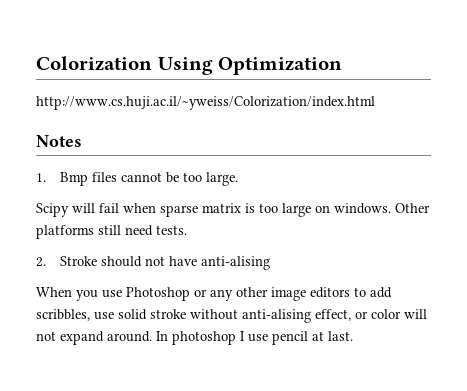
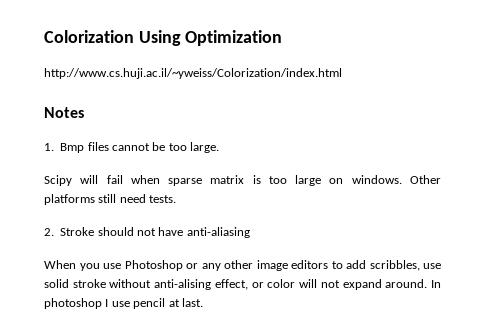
- 2. Stroke should not have anti-alising
+ 2. Stroke should not have anti-aliasing

